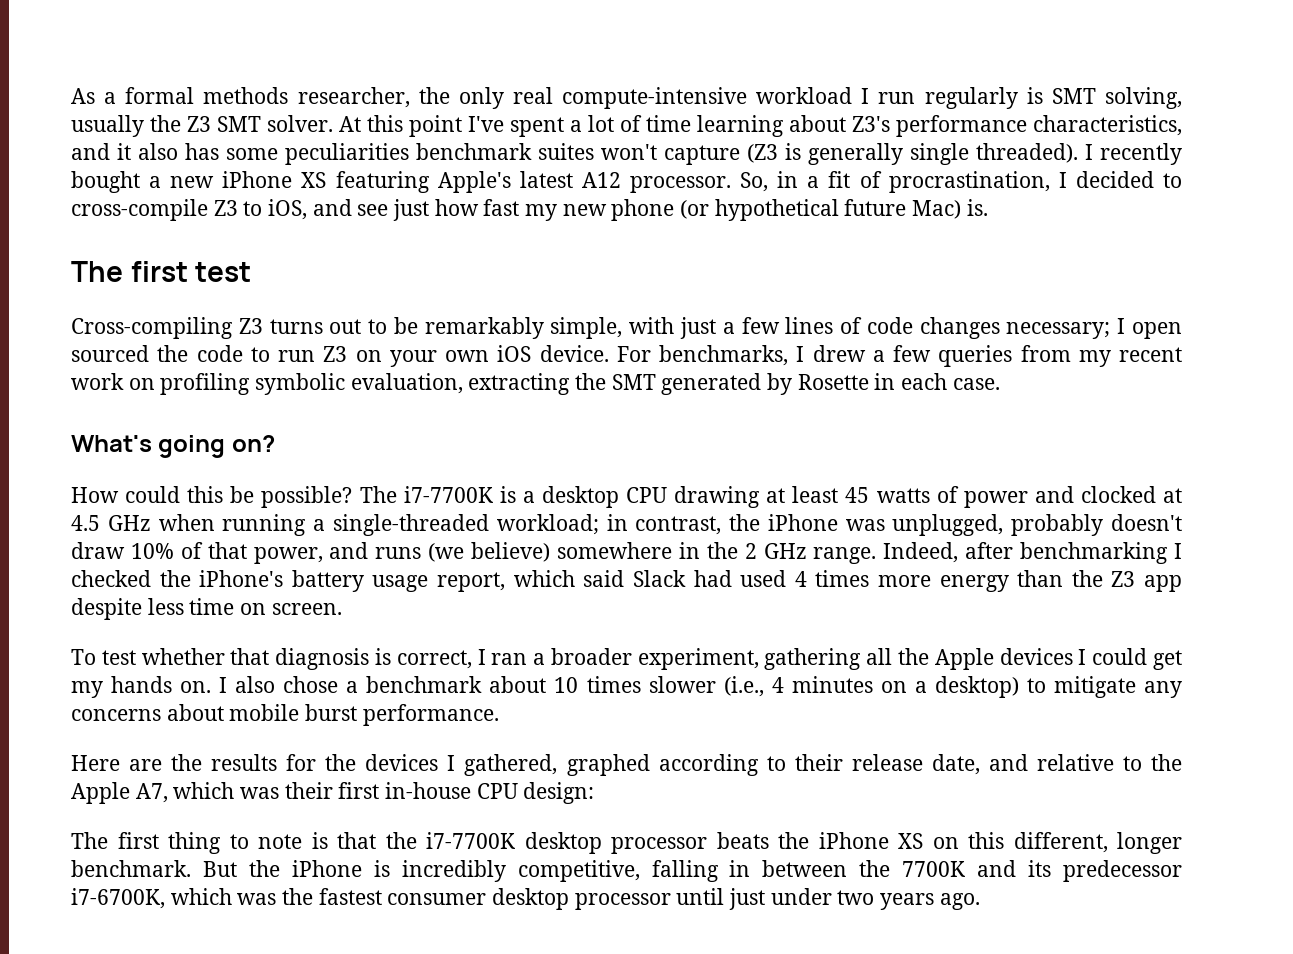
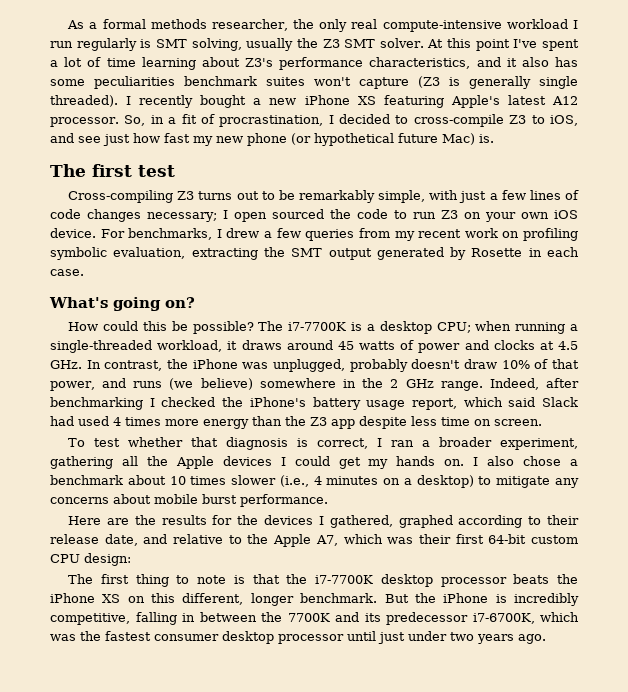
- For benchmarks, I drew a few queries from my recent work on profiling symbolic evaluation, extracting the SMT generated by Rosette in each case.
+ For benchmarks, I drew a few queries from my recent work on profiling symbolic evaluation, extracting the SMT output generated by Rosette in each case.
- The i7-7700K is a desktop CPU drawing at least 45 watts of power and clocked at 4.5 GHz when running a single-threaded workload; in contrast, the iPhone was unplugged, probably doesn't draw 10% of that power, and runs (we believe) somewhere in the 2 GHz range.
+ The i7-7700K is a desktop CPU; when running a single-threaded workload, it draws around 45 watts of power and clocks at 4.5 GHz. In contrast, the iPhone was unplugged, probably doesn't draw 10% of that power, and runs (we believe) somewhere in the 2 GHz range.
- Here are the results for the devices I gathered, graphed according to their release date, and relative to the Apple A7, which was their first in-house CPU design:
+ Here are the results for the devices I gathered, graphed according to their release date, and relative to the Apple A7, which was their first 64-bit custom CPU design:

